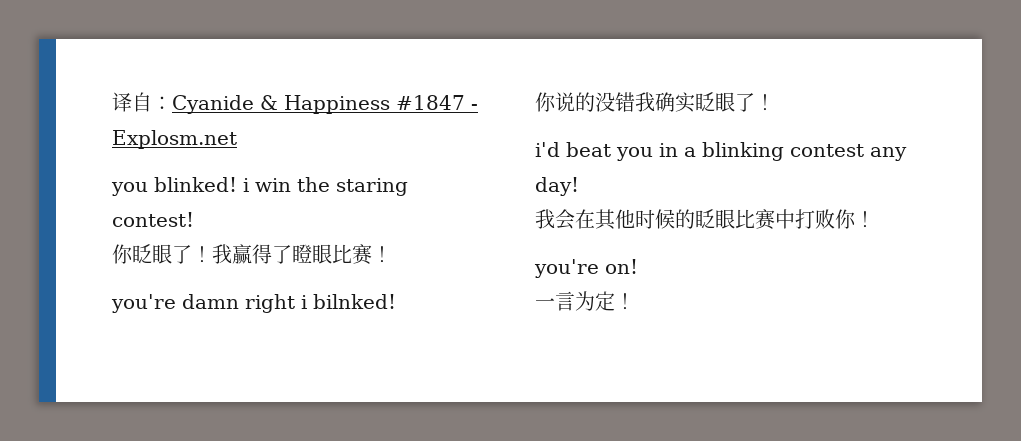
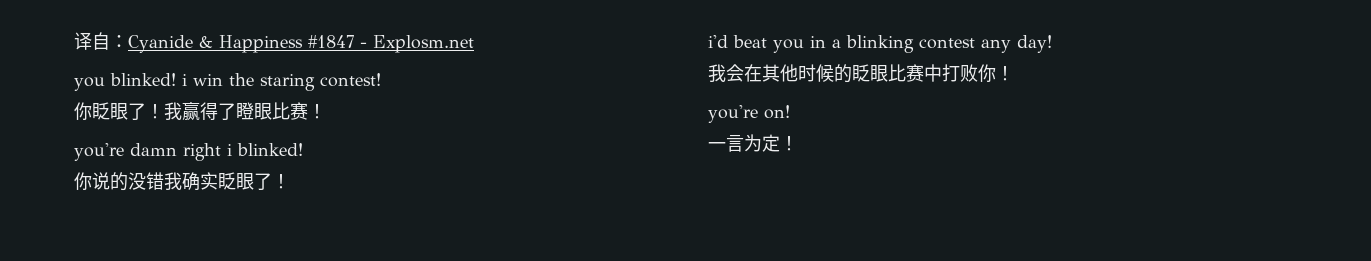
- you're damn right i bilnked!
+ you're damn right i blinked!

